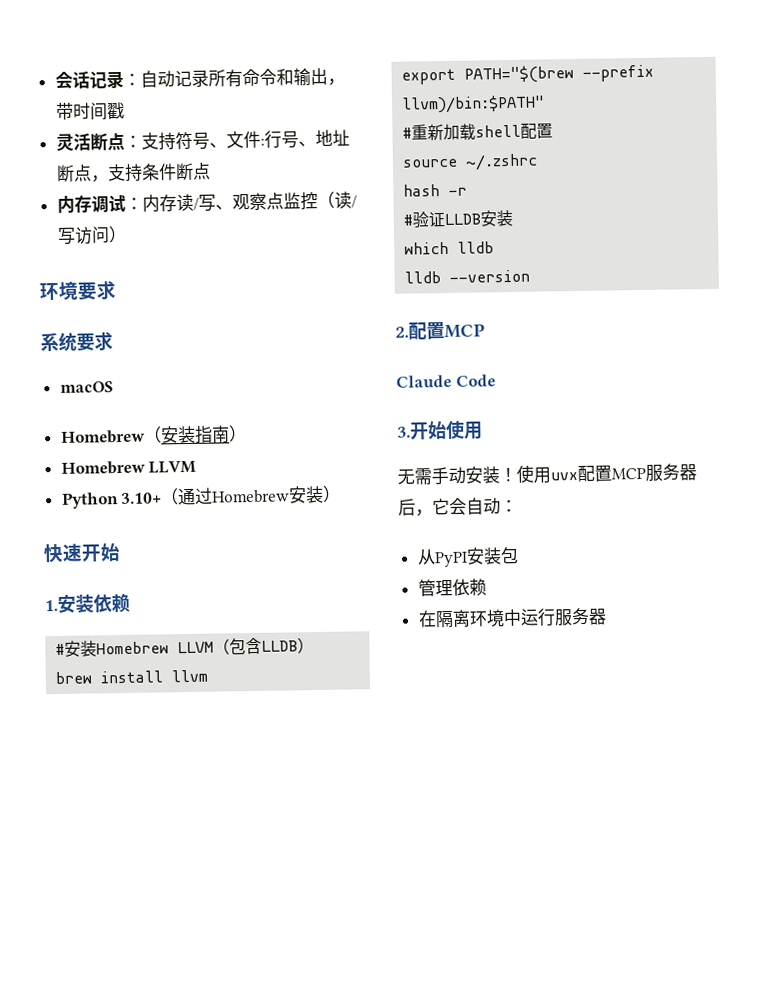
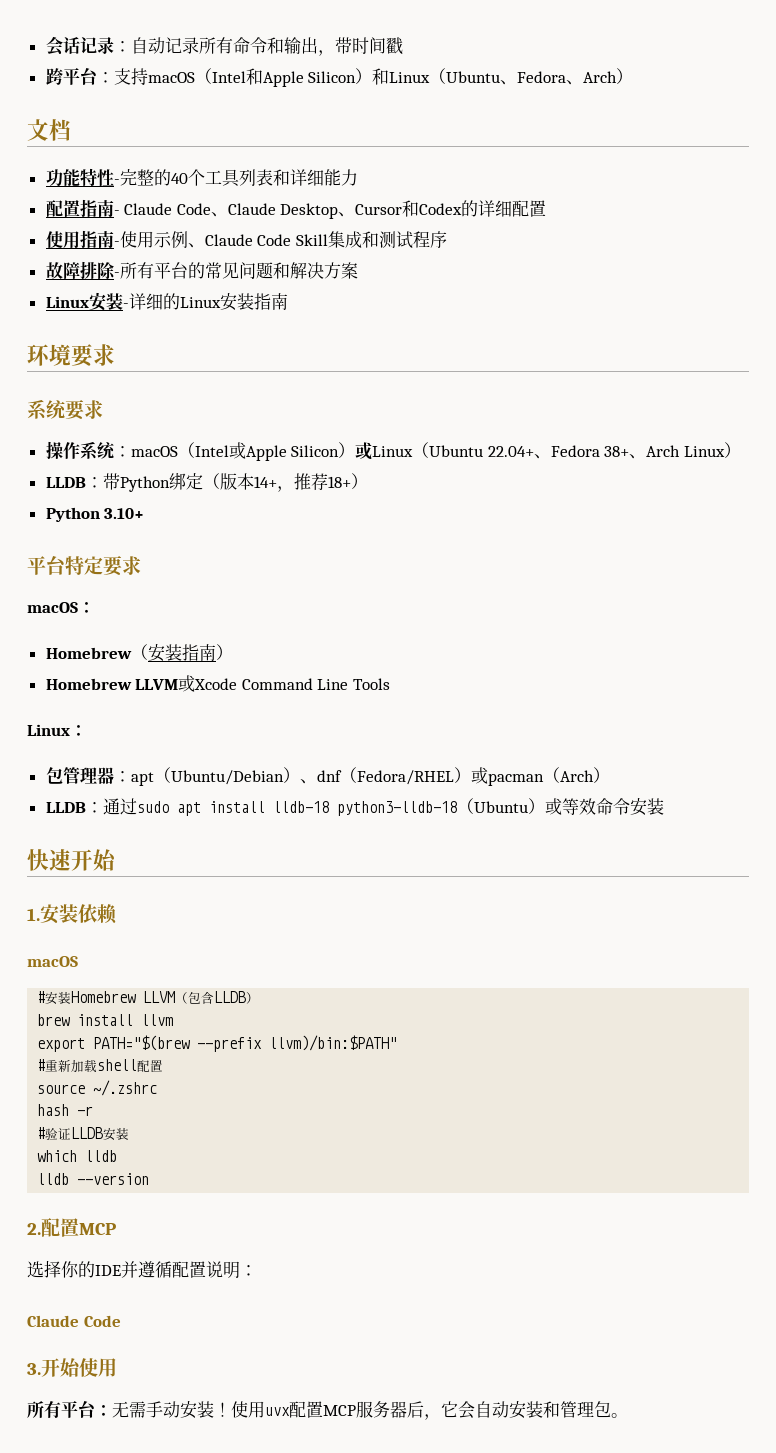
- 灵活断点：支持符号、文件:行号、地址断点，支持条件断点
- 内存调试：内存读/写、观察点监控（读/写访问）
+ 跨平台：支持macOS（Intel和Apple Silicon）和Linux（Ubuntu、Fedora、Arch）
+ 文档
+ 功能特性-完整的40个工具列表和详细能力
+ 配置指南- Claude Code、Claude Desktop、Cursor和Codex的详细配置
+ 使用指南-使用示例、Claude Code Skill集成和测试程序
+ 故障排除-所有平台的常见问题和解决方案
+ Linux安装-详细的Linux安装指南
- macOS
+ 操作系统：macOS（Intel或Apple Silicon）或Linux（Ubuntu 22.04+、Fedora 38+、Arch Linux）
+ LLDB：带Python绑定（版本14+，推荐18+）
+ Python 3.10+
+ 平台特定要求
+ macOS：
  Homebrew（安装指南）
- Homebrew LLVM
- Python 3.10+（通过Homebrew安装）
+ Homebrew LLVM或Xcode Command Line Tools
+ Linux：
+ 包管理器：apt（Ubuntu/Debian）、dnf（Fedora/RHEL）或pacman（Arch）
+ LLDB：通过sudo apt install lldb-18 python3-lldb-18（Ubuntu）或等效命令安装
  1.安装依赖
+ macOS
+ 选择你的IDE并遵循配置说明：
- 无需手动安装！
+ 所有平台：无需手动安装！
- 使用uvx配置MCP服务器后，它会自动：
- 从PyPI安装包
- 管理依赖
- 在隔离环境中运行服务器
+ 使用uvx配置MCP服务器后，它会自动安装和管理包。

